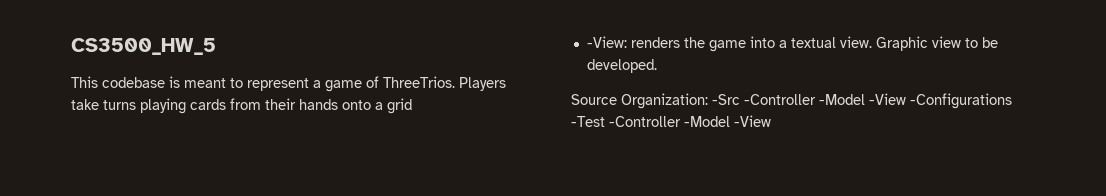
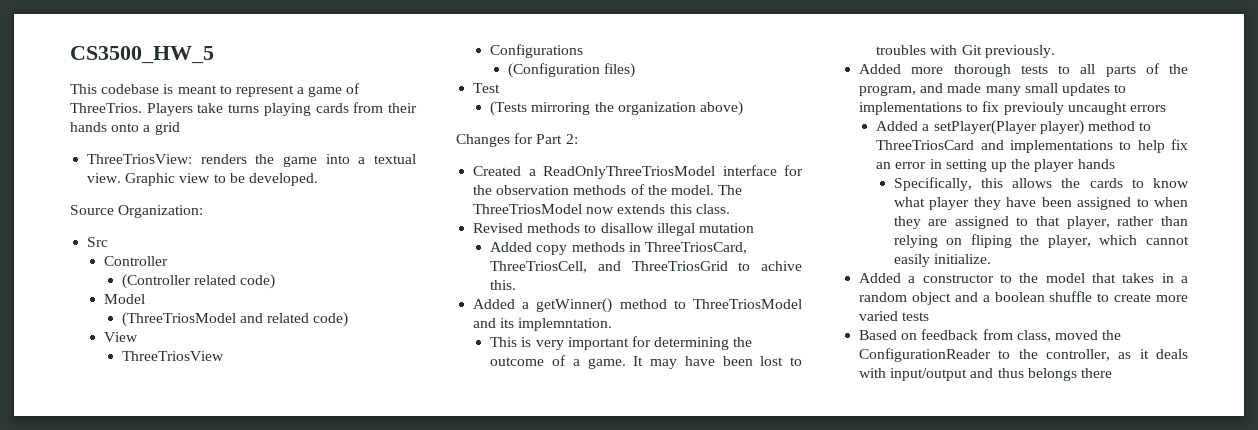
- -View: renders the game into a textual view.
+ ThreeTriosView: renders the game into a textual view.
- Source Organization: -Src -Controller -Model -View -Configurations -Test -Controller -Model -View
+ Source Organization:
+ Src
+ Controller
+ (Controller related code)
+ Model
+ (ThreeTriosModel and related code)
+ View
+ ThreeTriosView
+ Configurations
+ (Configuration files)
+ Test
+ (Tests mirroring the organization above)
+ Changes for Part 2:
+ Created a ReadOnlyThreeTriosModel interface for the observation methods of the model. The ThreeTriosModel now extends this class.
+ Revised methods to disallow illegal mutation
+ Added copy methods in ThreeTriosCard, ThreeTriosCell, and ThreeTriosGrid to achive this.
+ Added a getWinner() method to ThreeTriosModel and its implemntation.
+ This is very important for determining the outcome of a game. It may have been lost to troubles with Git previously.
+ Added more thorough tests to all parts of the program, and made many small updates to implementations to fix previouly uncaught errors
+ Added a setPlayer(Player player) method to ThreeTriosCard and implementations to help fix an error in setting up the player hands
+ Specifically, this allows the cards to know what player they have been assigned to when they are assigned to that player, rather than relying on fliping the player, which cannot easily initialize.
+ Added a constructor to the model that takes in a random object and a boolean shuffle to create more varied tests
+ Based on feedback from class, moved the ConfigurationReader to the controller, as it deals with input/output and thus belongs there

